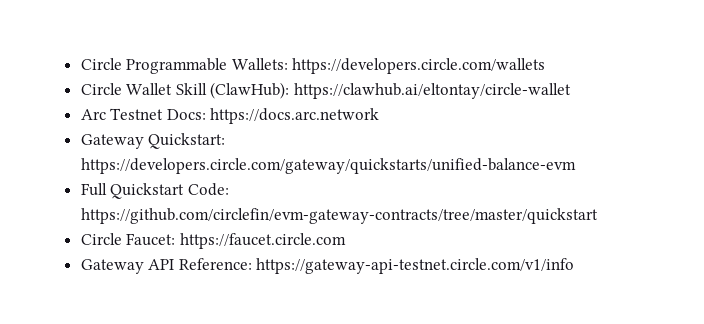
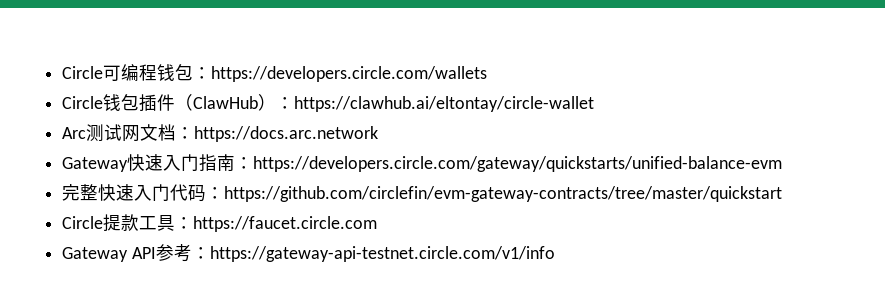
- Circle Programmable Wallets: https://developers.circle.com/wallets
+ Circle可编程钱包：https://developers.circle.com/wallets
- Circle Wallet Skill (ClawHub): https://clawhub.ai/eltontay/circle-wallet
+ Circle钱包插件（ClawHub）：https://clawhub.ai/eltontay/circle-wallet
- Arc Testnet Docs: https://docs.arc.network
+ Arc测试网文档：https://docs.arc.network
- Gateway Quickstart: https://developers.circle.com/gateway/quickstarts/unified-balance-evm
- Full Quickstart Code: https://github.com/circlefin/evm-gateway-contracts/tree/master/quickstart
+ Gateway快速入门指南：https://developers.circle.com/gateway/quickstarts/unified-balance-evm
+ 完整快速入门代码：https://github.com/circlefin/evm-gateway-contracts/tree/master/quickstart
- Circle Faucet: https://faucet.circle.com
+ Circle提款工具：https://faucet.circle.com
- Gateway API Reference: https://gateway-api-testnet.circle.com/v1/info
+ Gateway API参考：https://gateway-api-testnet.circle.com/v1/info

